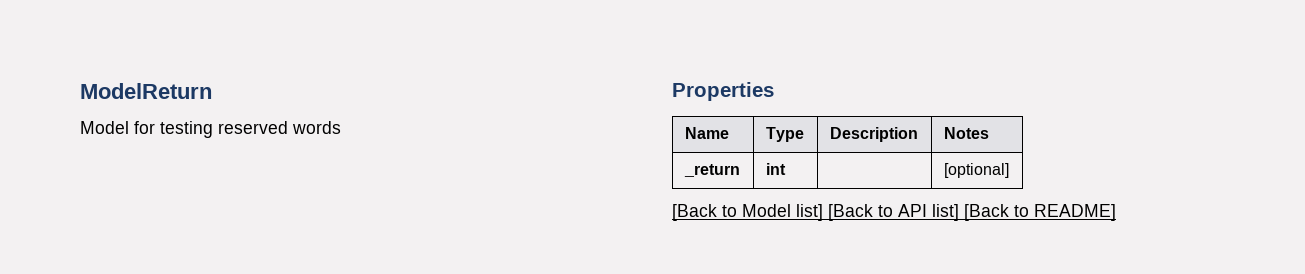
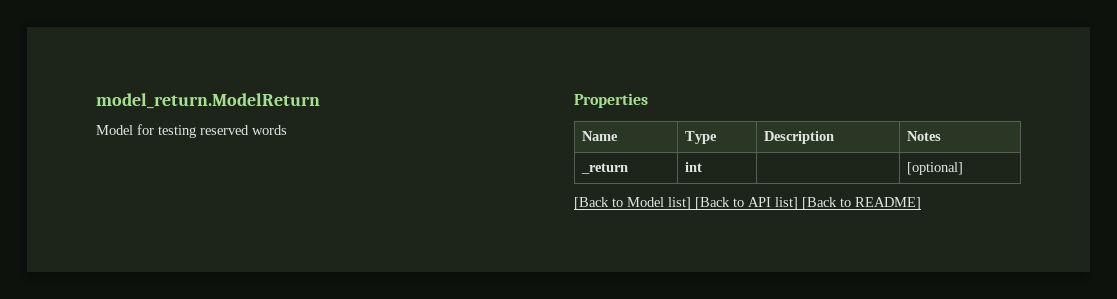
- ModelReturn
+ model_return.ModelReturn

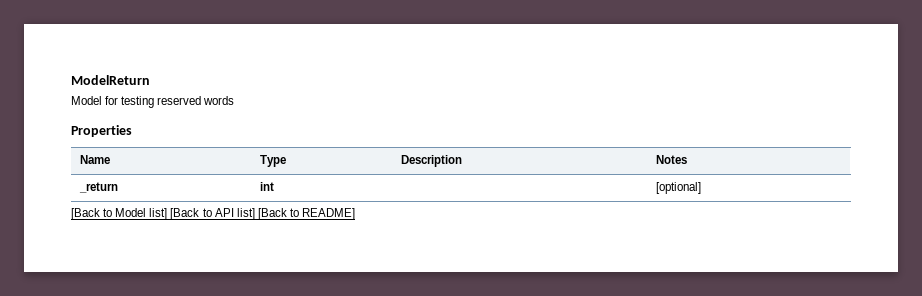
- model_return.ModelReturn
+ ModelReturn

